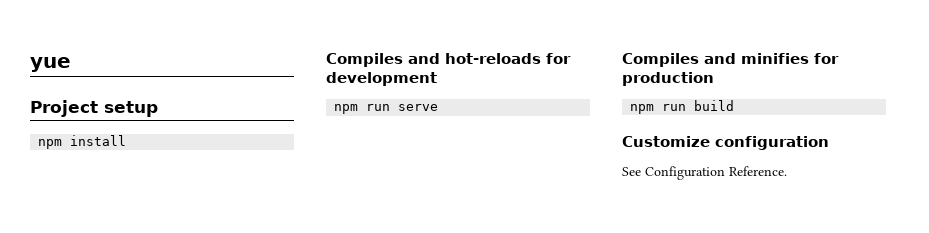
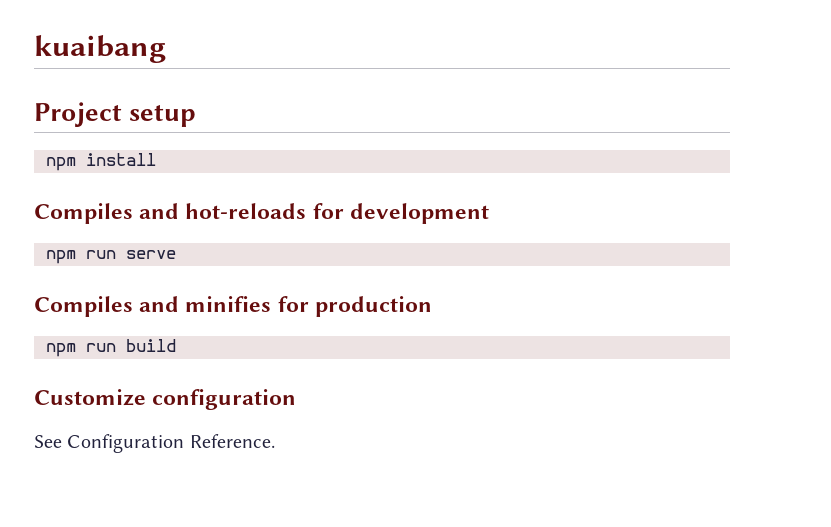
- yue
+ kuaibang

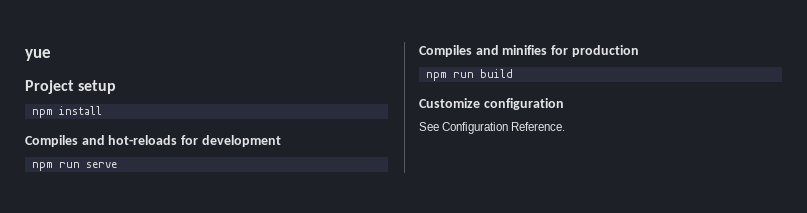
- kuaibang
+ yue

